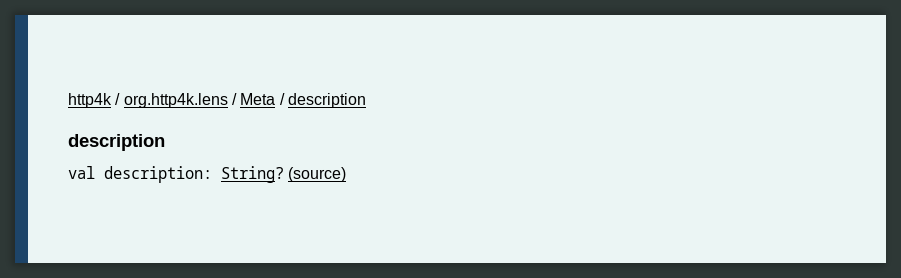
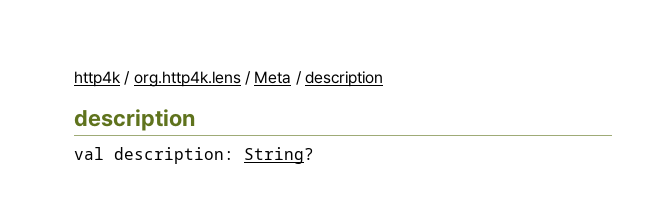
- (source)

